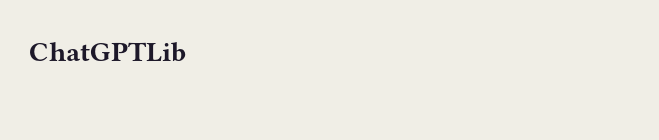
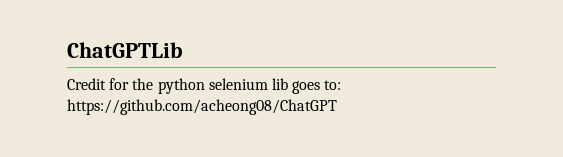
+ Credit for the python selenium lib goes to: https://github.com/acheong08/ChatGPT

